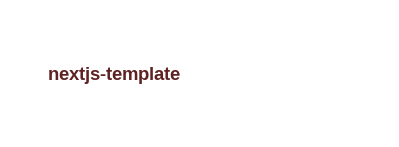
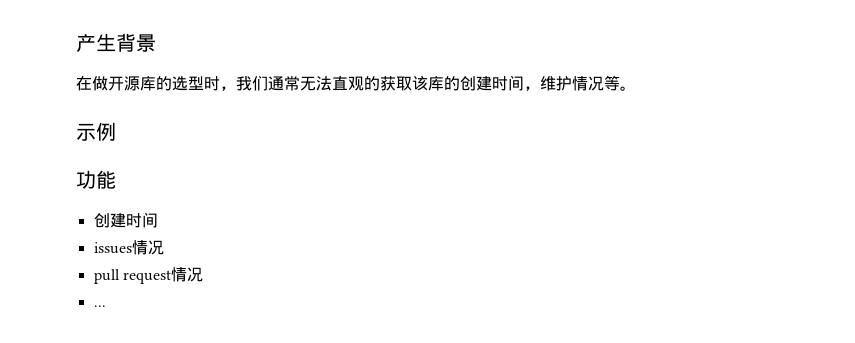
- nextjs-template
+ 产生背景
+ 在做开源库的选型时，我们通常无法直观的获取该库的创建时间，维护情况等。
+ 示例
+ 功能
+ 创建时间
+ issues情况
+ pull request情况
+ ...

